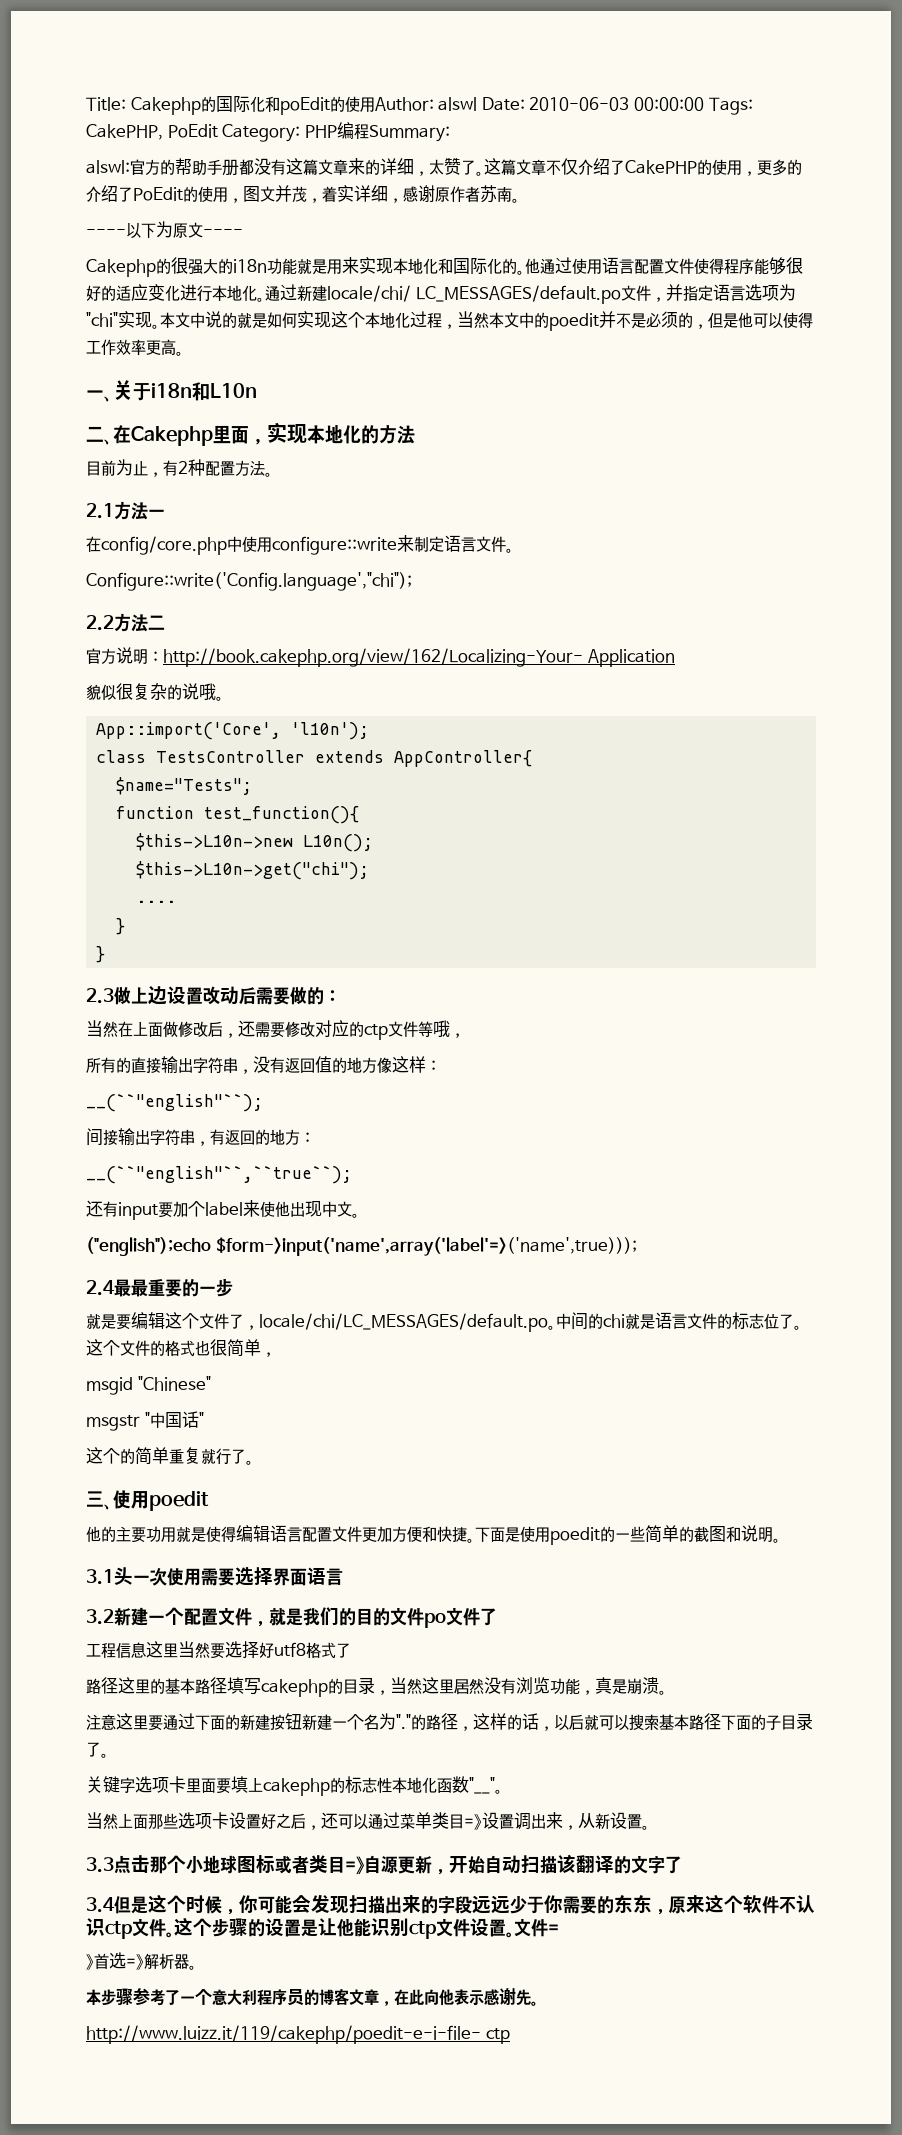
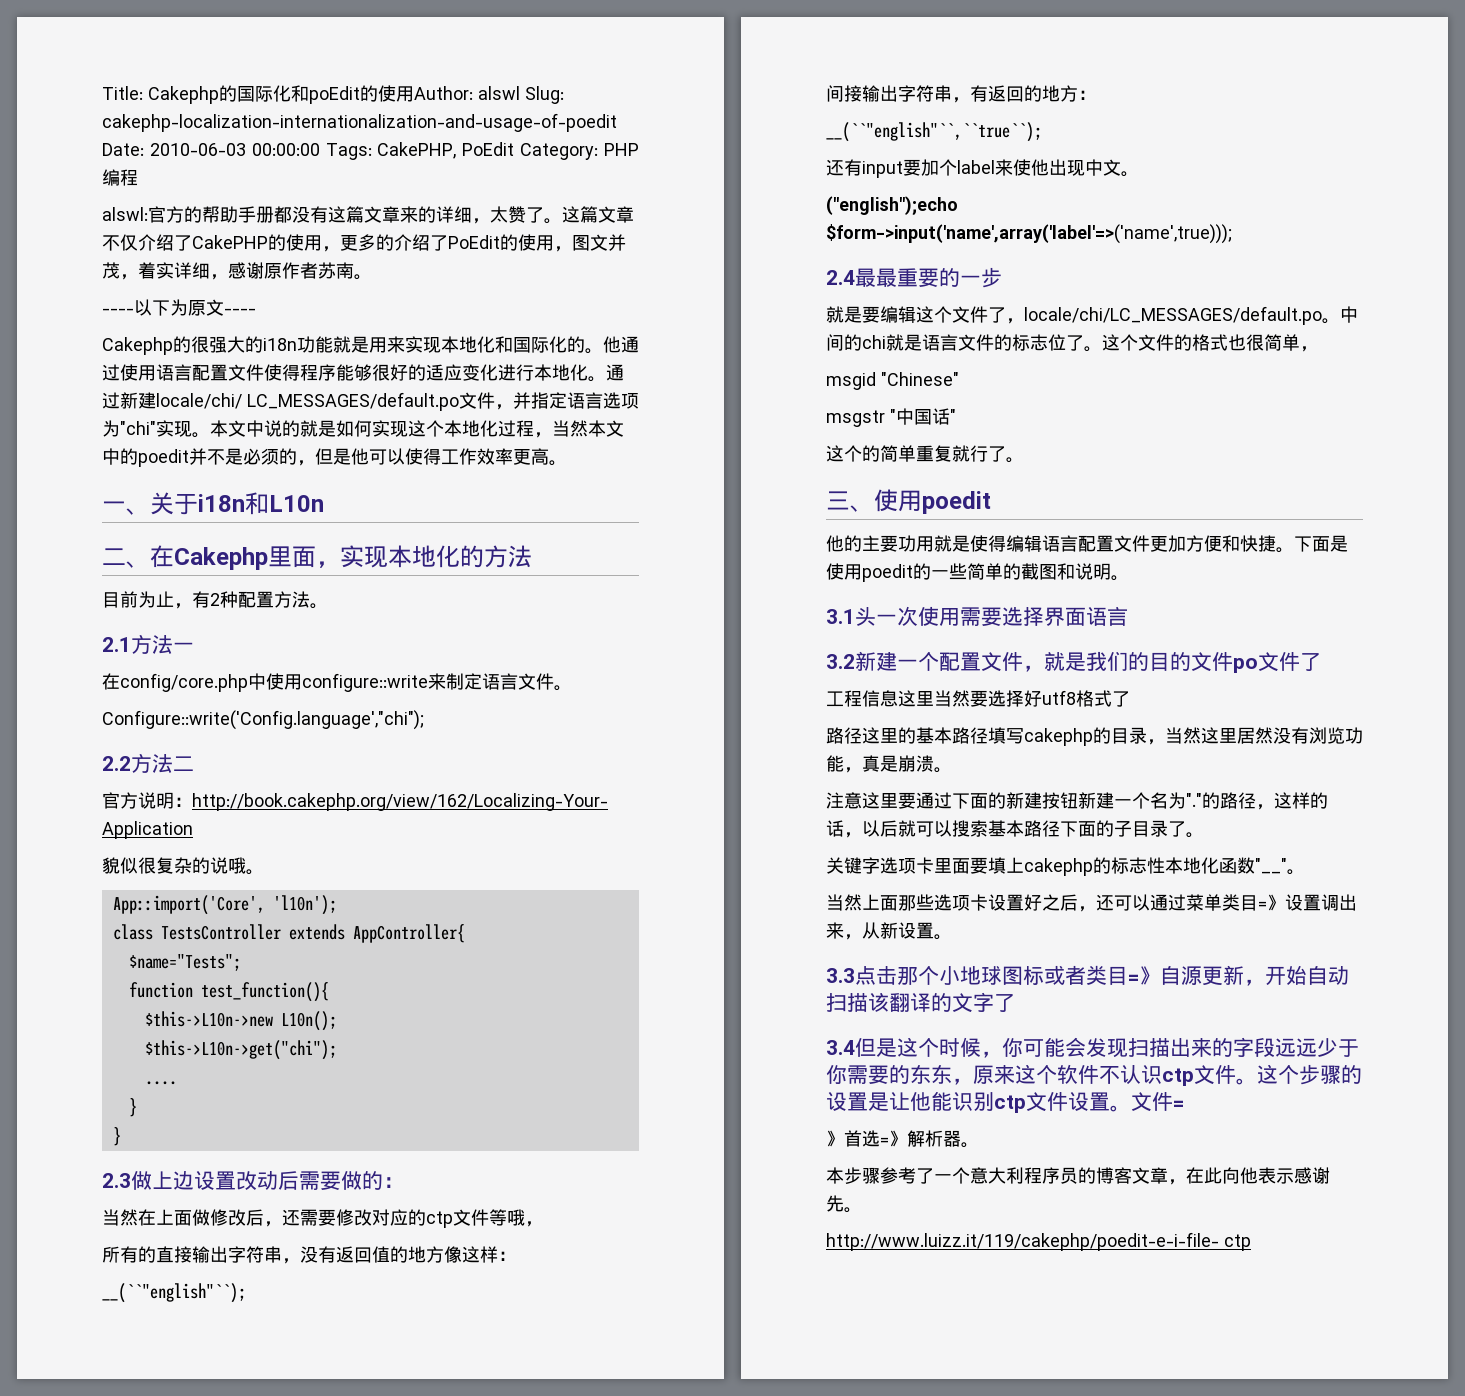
- Title: Cakephp的国际化和poEdit的使用Author: alswl Date: 2010-06-03 00:00:00 Tags: CakePHP, PoEdit Category: PHP编程Summary:
+ Title: Cakephp的国际化和poEdit的使用Author: alswl Slug: cakephp-localization-internationalization-and-usage-of-poedit Date: 2010-06-03 00:00:00 Tags: CakePHP, PoEdit Category: PHP编程

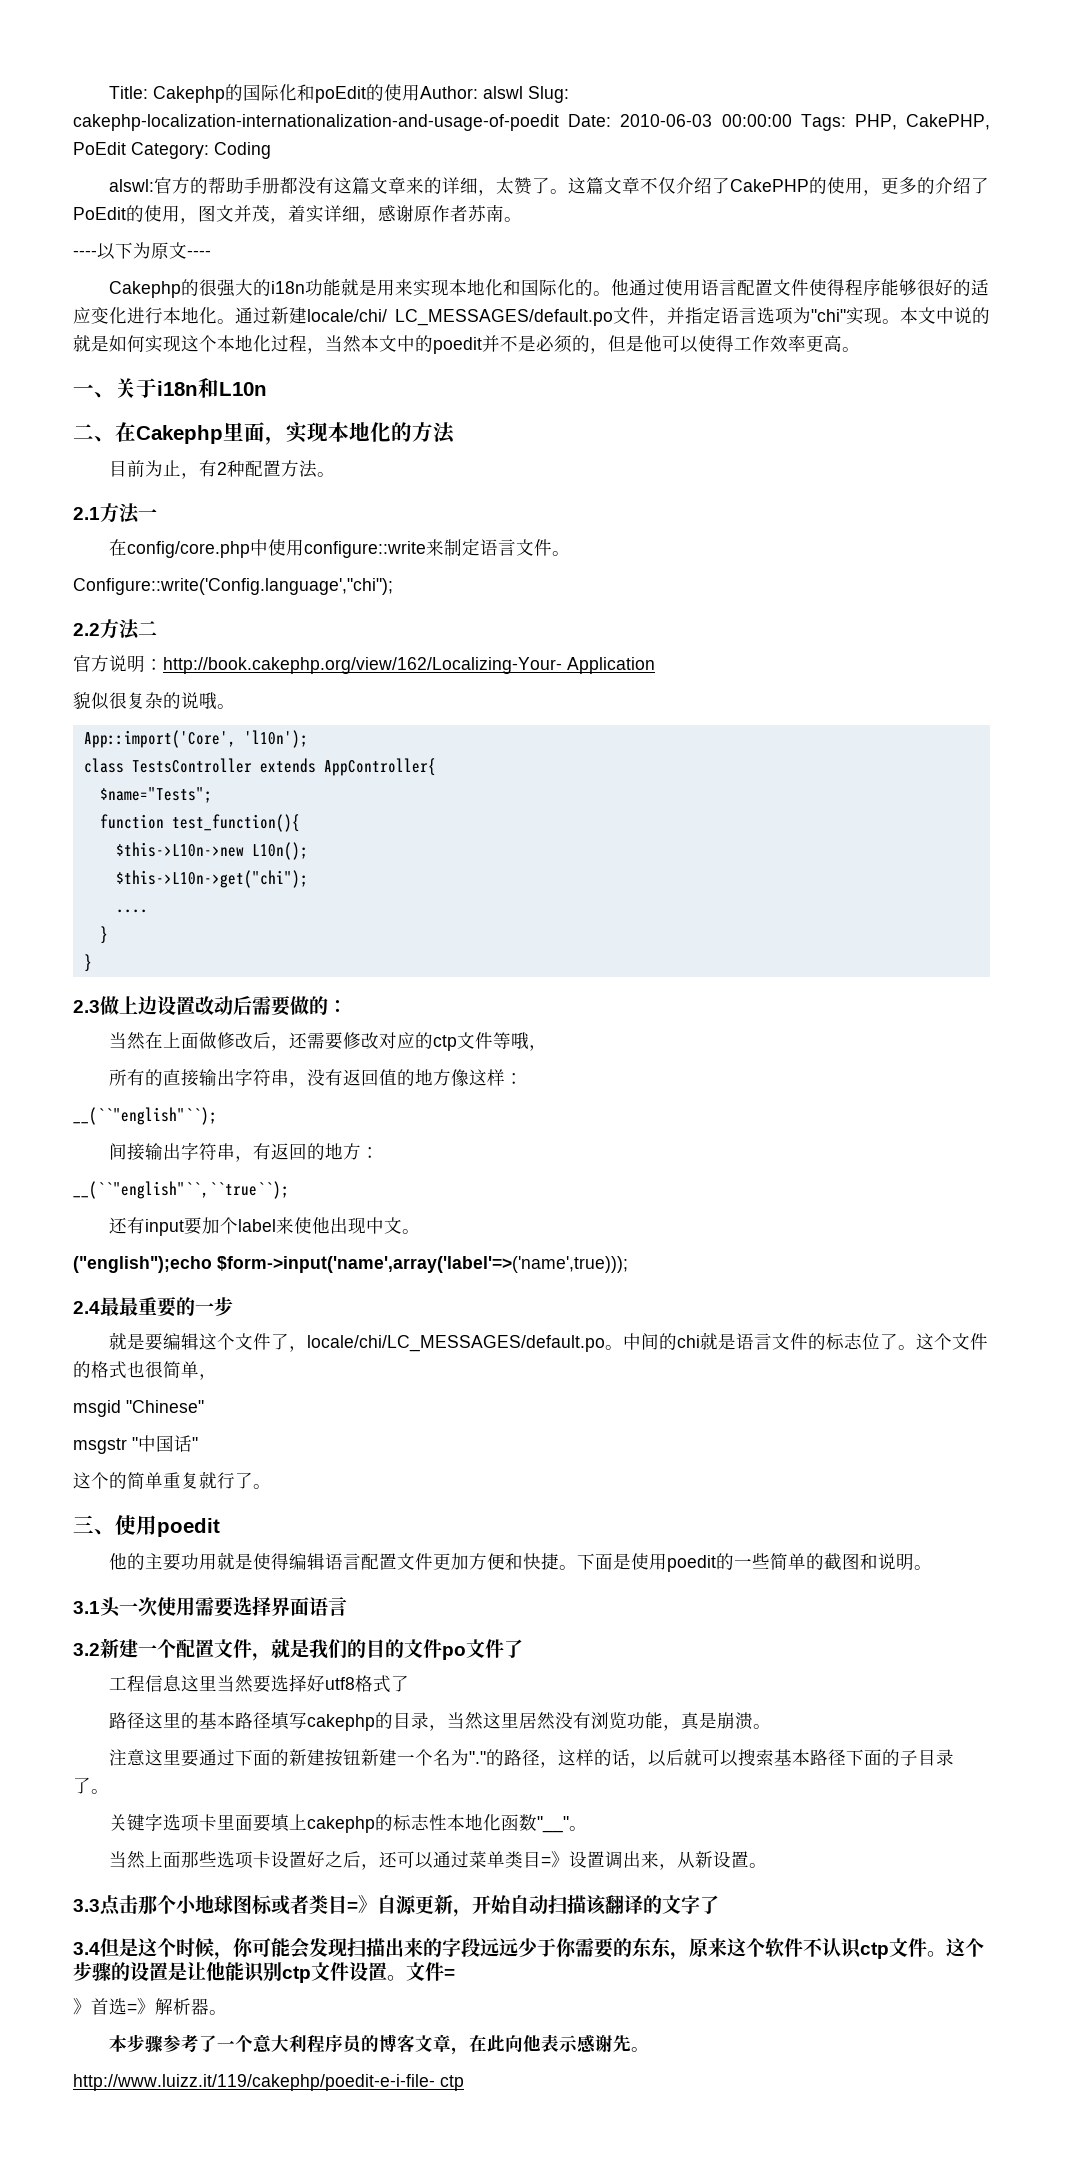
- Title: Cakephp的国际化和poEdit的使用Author: alswl Slug: cakephp-localization-internationalization-and-usage-of-poedit Date: 2010-06-03 00:00:00 Tags: CakePHP, PoEdit Category: PHP编程
+ Title: Cakephp的国际化和poEdit的使用Author: alswl Slug: cakephp-localization-internationalization-and-usage-of-poedit Date: 2010-06-03 00:00:00 Tags: PHP, CakePHP, PoEdit Category: Coding

